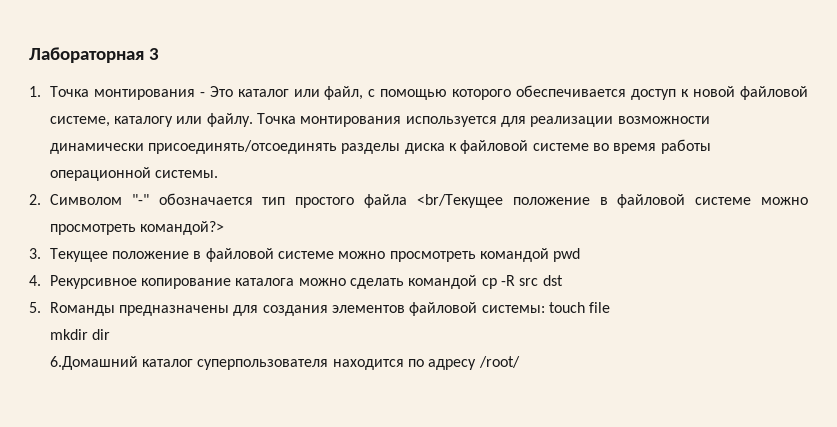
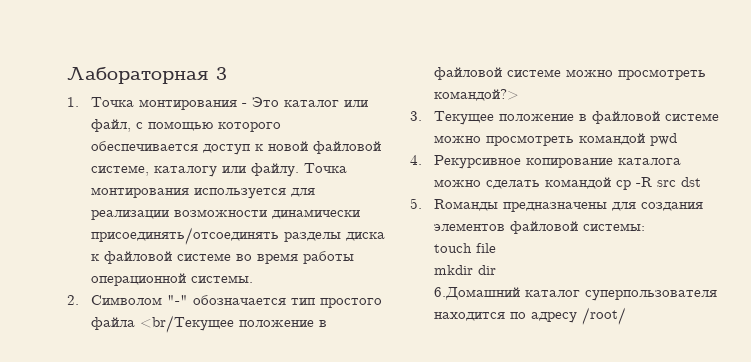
- 5. Rоманды предназначены для создания элементов файловой системы: touch file
+ 5. Rоманды предназначены для создания элементов файловой системы:
+ touch file

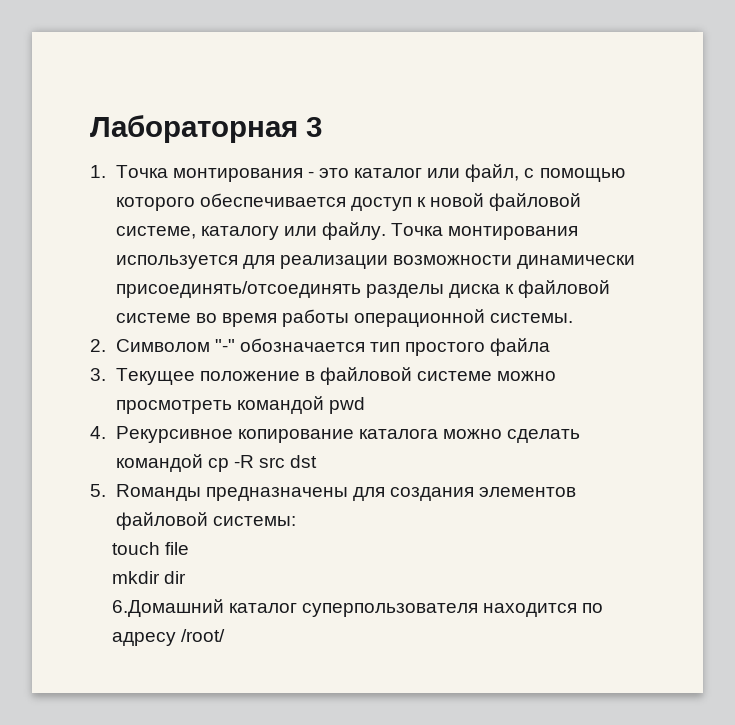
- 1. Точка монтирования - Это каталог или файл, с помощью которого обеспечивается доступ к новой файловой системе, каталогу или файлу.
+ 1. Точка монтирования - это каталог или файл, с помощью которого обеспечивается доступ к новой файловой системе, каталогу или файлу.
- 2. Символом "-" обозначается тип простого файла <br/Текущее положение в файловой системе можно просмотреть командой?>
+ 2. Символом "-" обозначается тип простого файла

